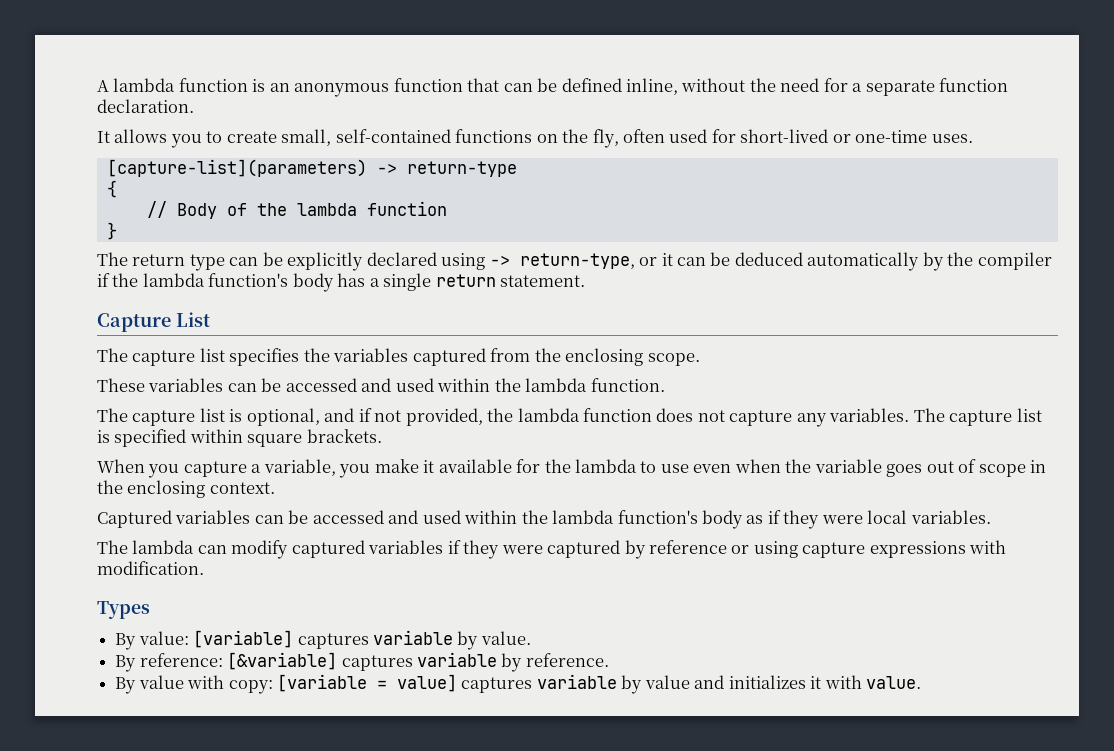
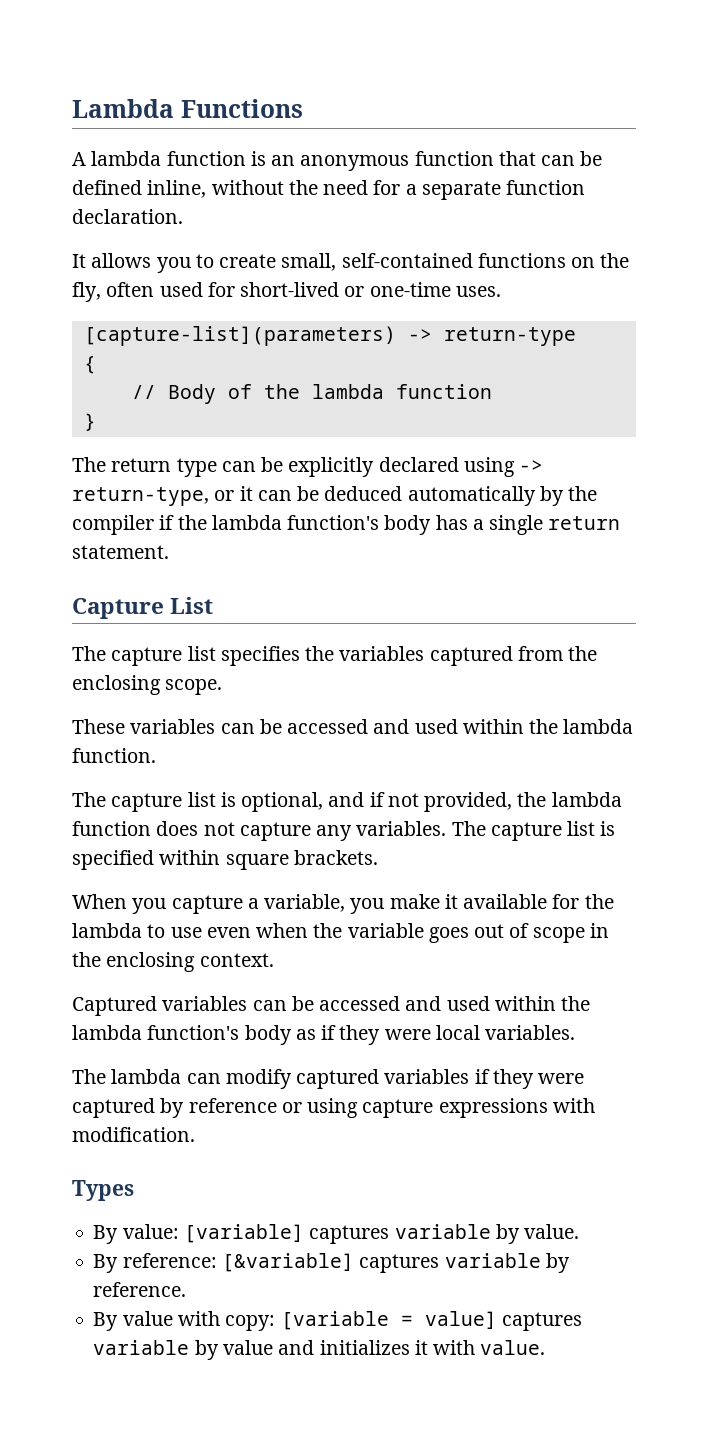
+ Lambda Functions

